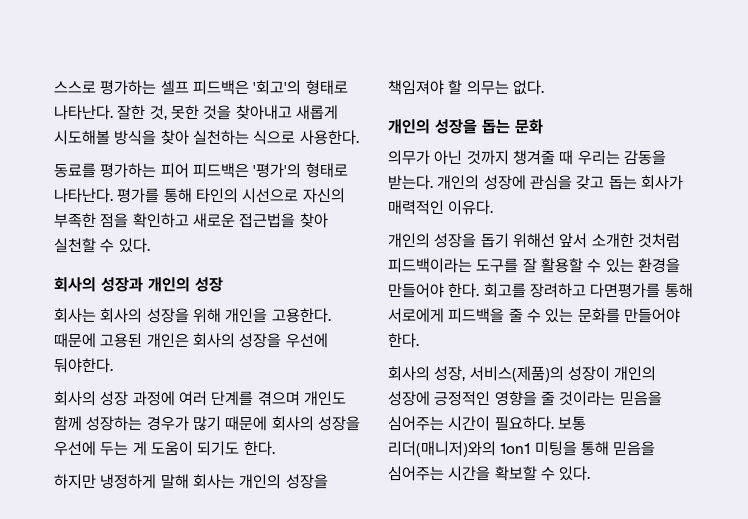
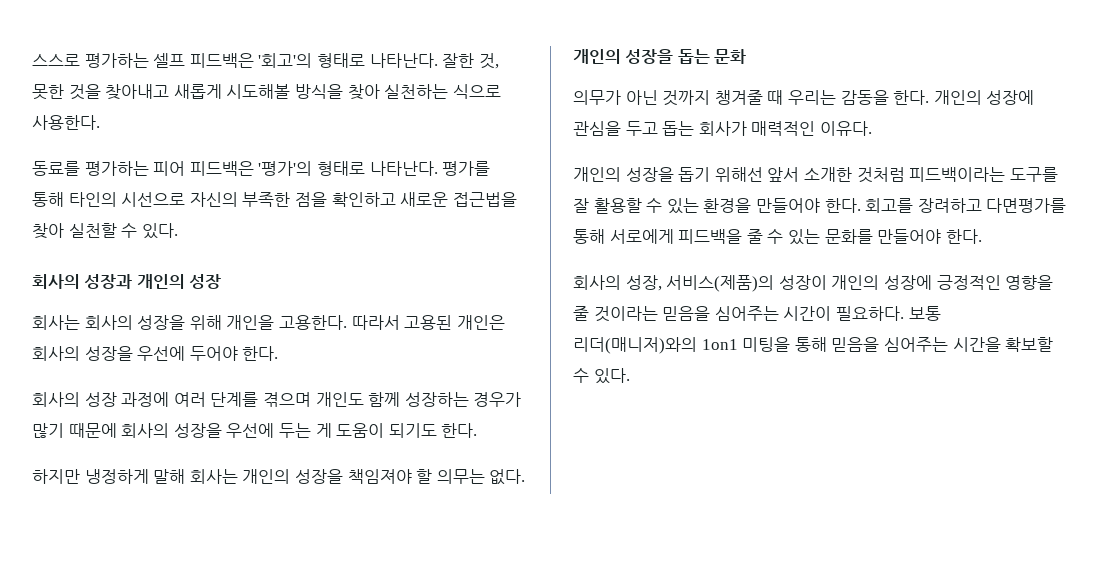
- 때문에 고용된 개인은 회사의 성장을 우선에 둬야한다.
+ 따라서 고용된 개인은 회사의 성장을 우선에 두어야 한다.
- 의무가 아닌 것까지 챙겨줄 때 우리는 감동을 받는다.
+ 의무가 아닌 것까지 챙겨줄 때 우리는 감동을 한다.
- 개인의 성장에 관심을 갖고 돕는 회사가 매력적인 이유다.
+ 개인의 성장에 관심을 두고 돕는 회사가 매력적인 이유다.

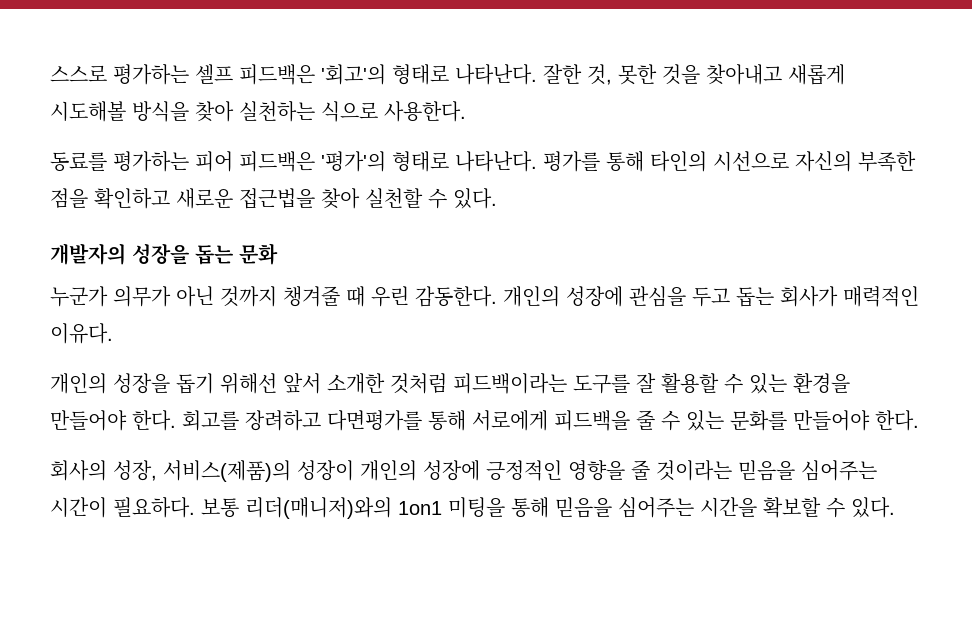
- 회사의 성장과 개인의 성장
- 회사는 회사의 성장을 위해 개인을 고용한다. 따라서 고용된 개인은 회사의 성장을 우선에 두어야 한다.
- 회사의 성장 과정에 여러 단계를 겪으며 개인도 함께 성장하는 경우가 많기 때문에 회사의 성장을 우선에 두는 게 도움이 되기도 한다.
- 하지만 냉정하게 말해 회사는 개인의 성장을 책임져야 할 의무는 없다.
- 개인의 성장을 돕는 문화
+ 개발자의 성장을 돕는 문화
- 의무가 아닌 것까지 챙겨줄 때 우리는 감동을 한다.
+ 누군가 의무가 아닌 것까지 챙겨줄 때 우린 감동한다.

